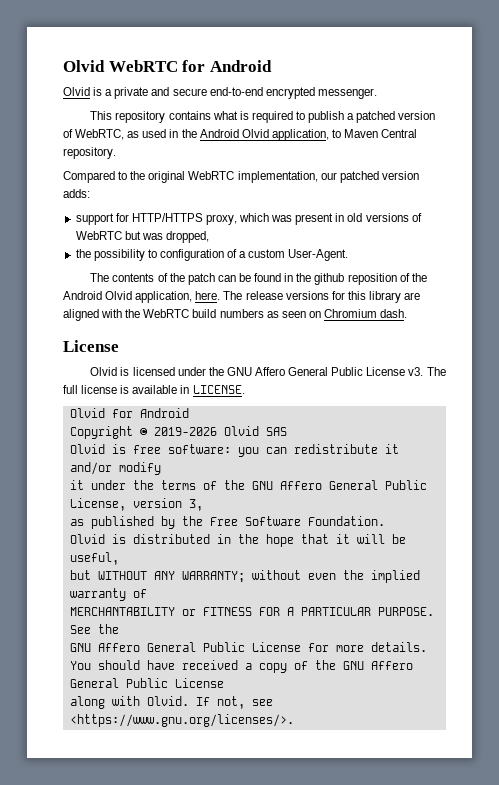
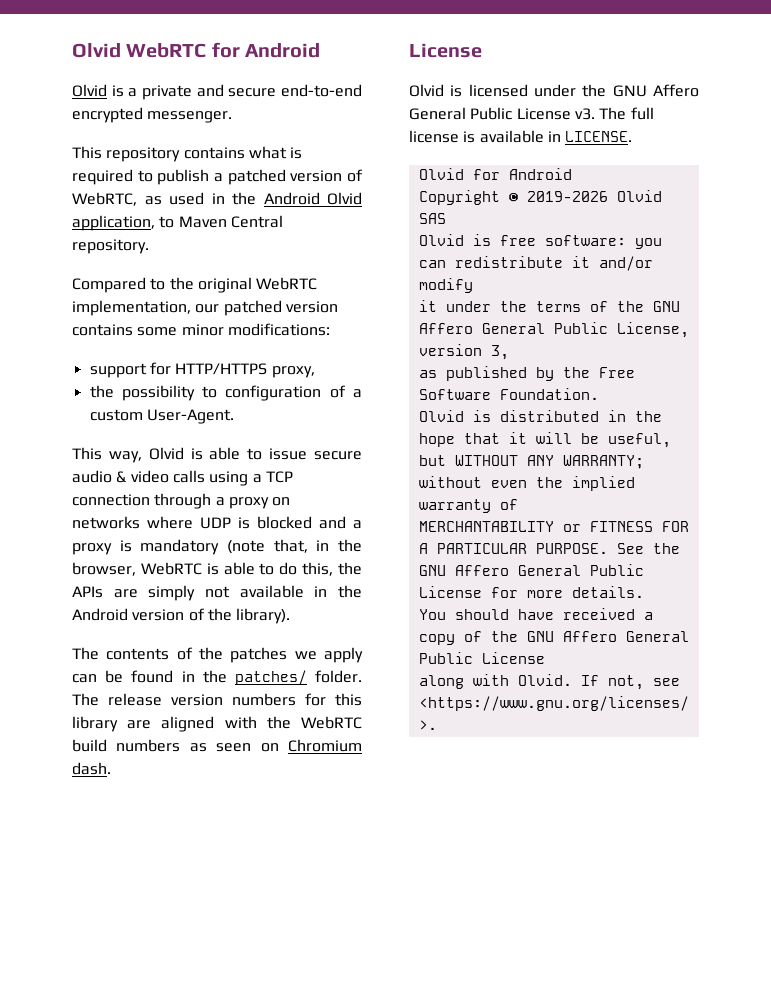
- Compared to the original WebRTC implementation, our patched version adds:
+ Compared to the original WebRTC implementation, our patched version contains some minor modifications:
- support for HTTP/HTTPS proxy, which was present in old versions of WebRTC but was dropped,
+ support for HTTP/HTTPS proxy,
+ This way, Olvid is able to issue secure audio & video calls using a TCP connection through a proxy on networks where UDP is blocked and a proxy is mandatory (note that, in the browser, WebRTC is able to do this, the APIs are simply not available in the Android version of the library).
- The contents of the patch can be found in the github reposition of the Android Olvid application, here. The release versions for this library are aligned with the WebRTC build numbers as seen on Chromium dash.
+ The contents of the patches we apply can be found in the patches/ folder. The release version numbers for this library are aligned with the WebRTC build numbers as seen on Chromium dash.

